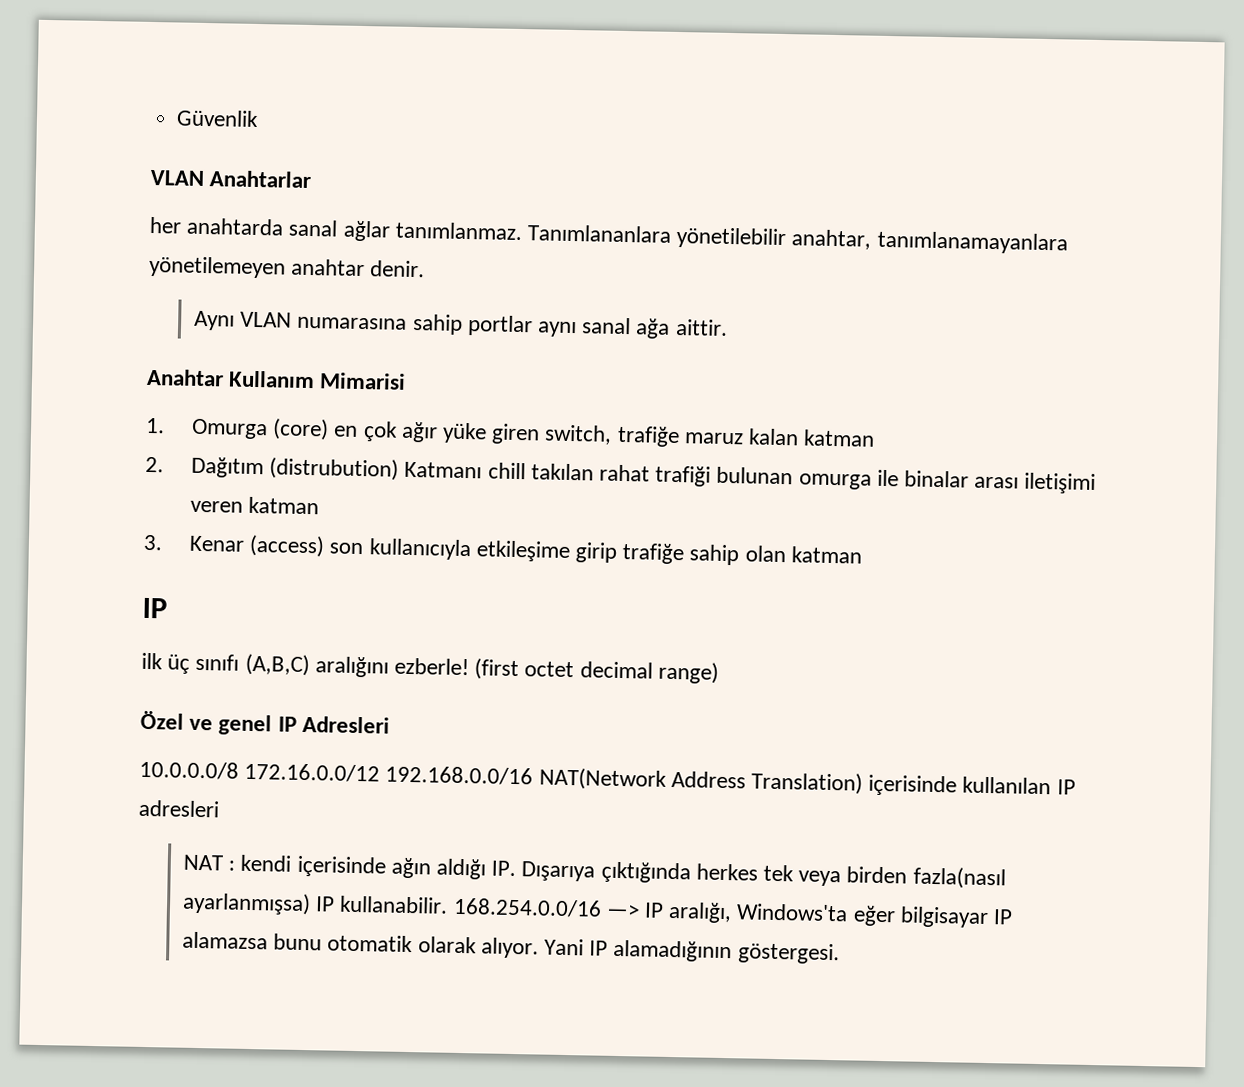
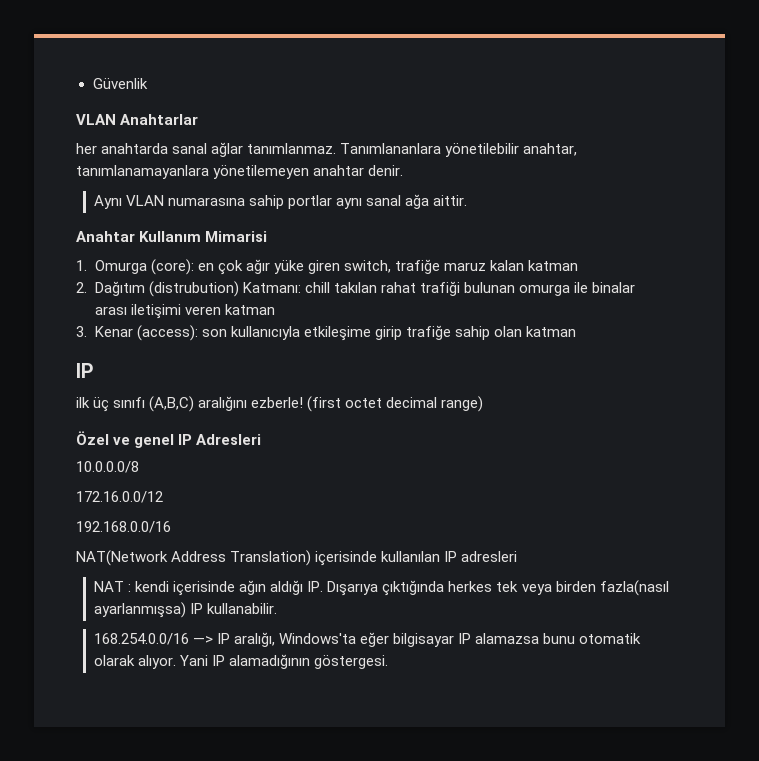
- 1. Omurga (core) en çok ağır yüke giren switch, trafiğe maruz kalan katman
+ 1. Omurga (core): en çok ağır yüke giren switch, trafiğe maruz kalan katman
- 2. Dağıtım (distrubution) Katmanı chill takılan rahat trafiği bulunan omurga ile binalar arası iletişimi veren katman
+ 2. Dağıtım (distrubution) Katmanı: chill takılan rahat trafiği bulunan omurga ile binalar arası iletişimi veren katman
- 3. Kenar (access) son kullanıcıyla etkileşime girip trafiğe sahip olan katman
+ 3. Kenar (access): son kullanıcıyla etkileşime girip trafiğe sahip olan katman
- 10.0.0.0/8 172.16.0.0/12 192.168.0.0/16 NAT(Network Address Translation) içerisinde kullanılan IP adresleri
+ 10.0.0.0/8
+ 172.16.0.0/12
+ 192.168.0.0/16
+ NAT(Network Address Translation) içerisinde kullanılan IP adresleri
- NAT : kendi içerisinde ağın aldığı IP. Dışarıya çıktığında herkes tek veya birden fazla(nasıl ayarlanmışsa) IP kullanabilir. 168.254.0.0/16 —> IP aralığı, Windows'ta eğer bilgisayar IP alamazsa bunu otomatik olarak alıyor.
+ NAT : kendi içerisinde ağın aldığı IP. Dışarıya çıktığında herkes tek veya birden fazla(nasıl ayarlanmışsa) IP kullanabilir.
+ 168.254.0.0/16 —> IP aralığı, Windows'ta eğer bilgisayar IP alamazsa bunu otomatik olarak alıyor.

